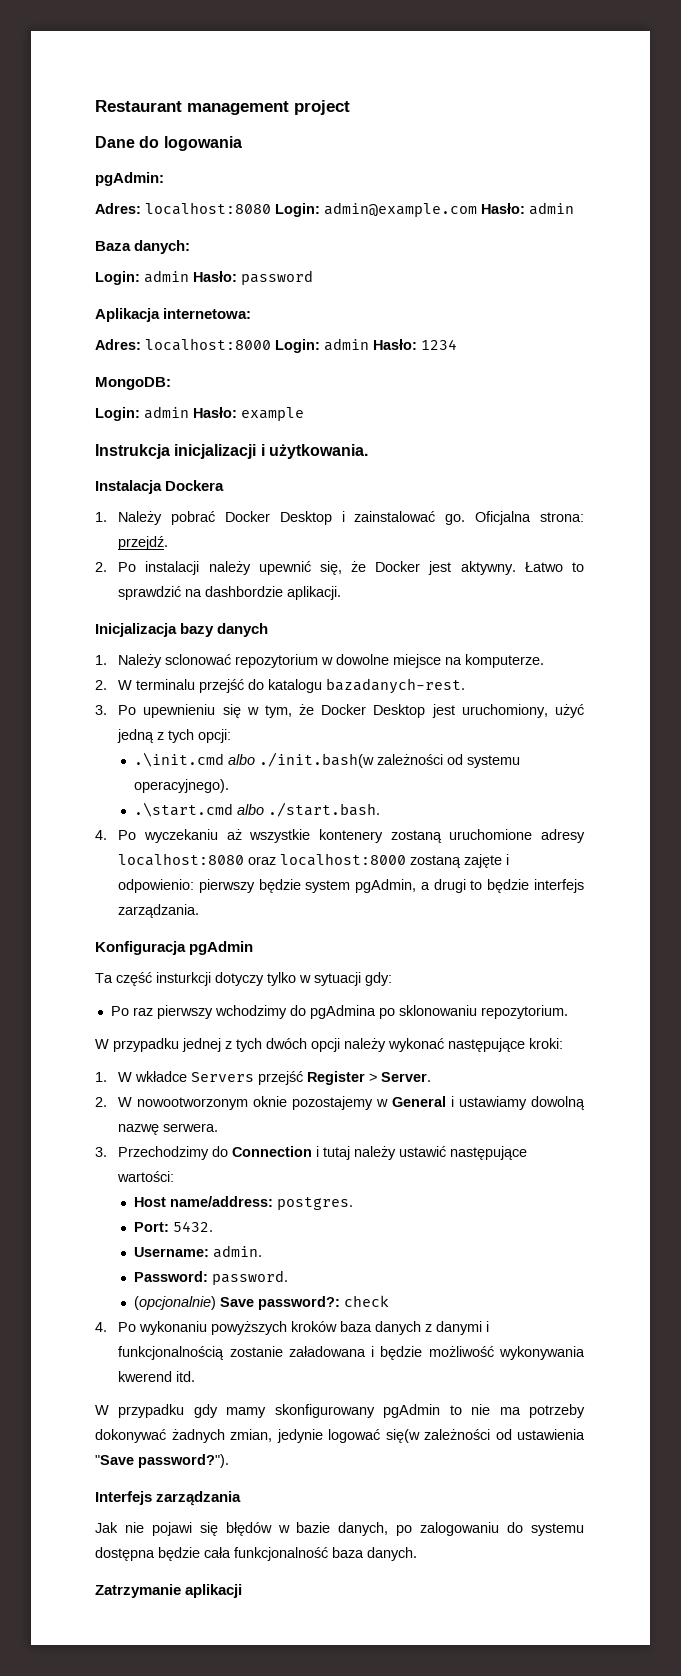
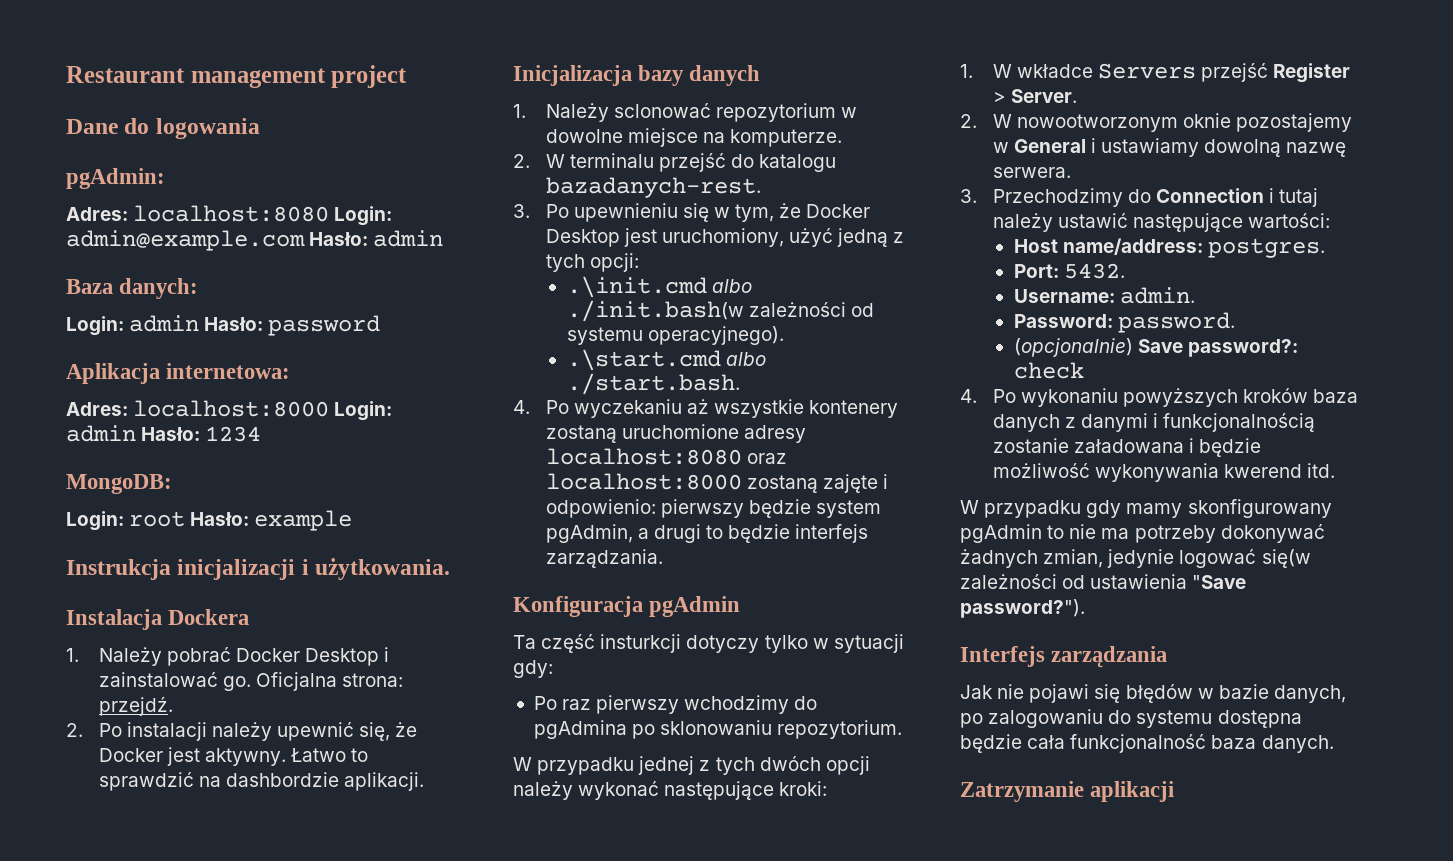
- Login: admin Hasło: example
+ Login: root Hasło: example

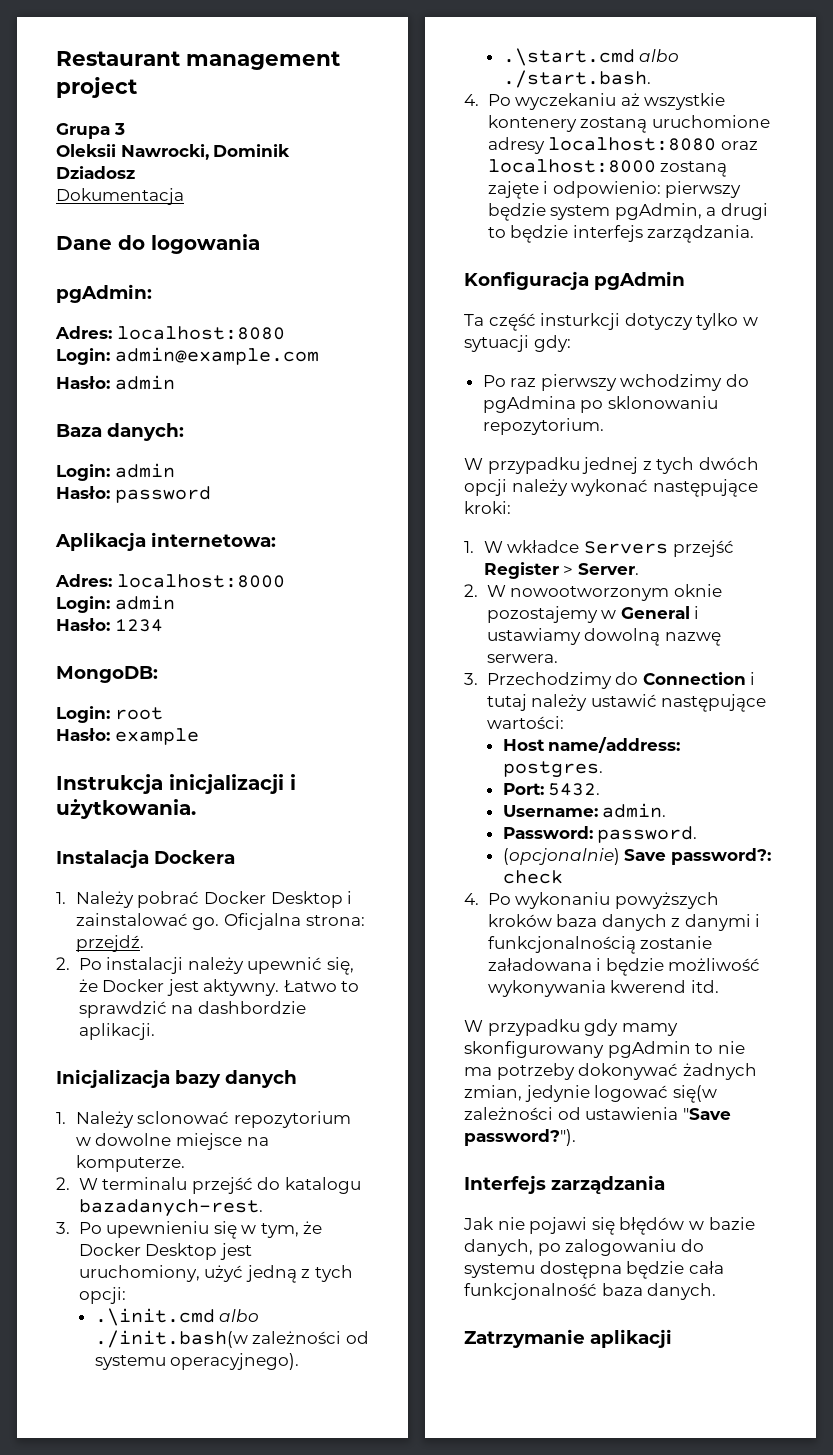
+ Grupa 3
+ Oleksii Nawrocki, Dominik Dziadosz
+ Dokumentacja
- Adres: localhost:8080 Login: admin@example.com Hasło: admin
+ Adres: localhost:8080
+ Login: admin@example.com
+ Hasło: admin
  Baza danych:
- Login: admin Hasło: password
+ Login: admin
+ Hasło: password
- Adres: localhost:8000 Login: admin Hasło: 1234
+ Adres: localhost:8000
+ Login: admin
+ Hasło: 1234
- Login: root Hasło: example
+ Login: root
+ Hasło: example

